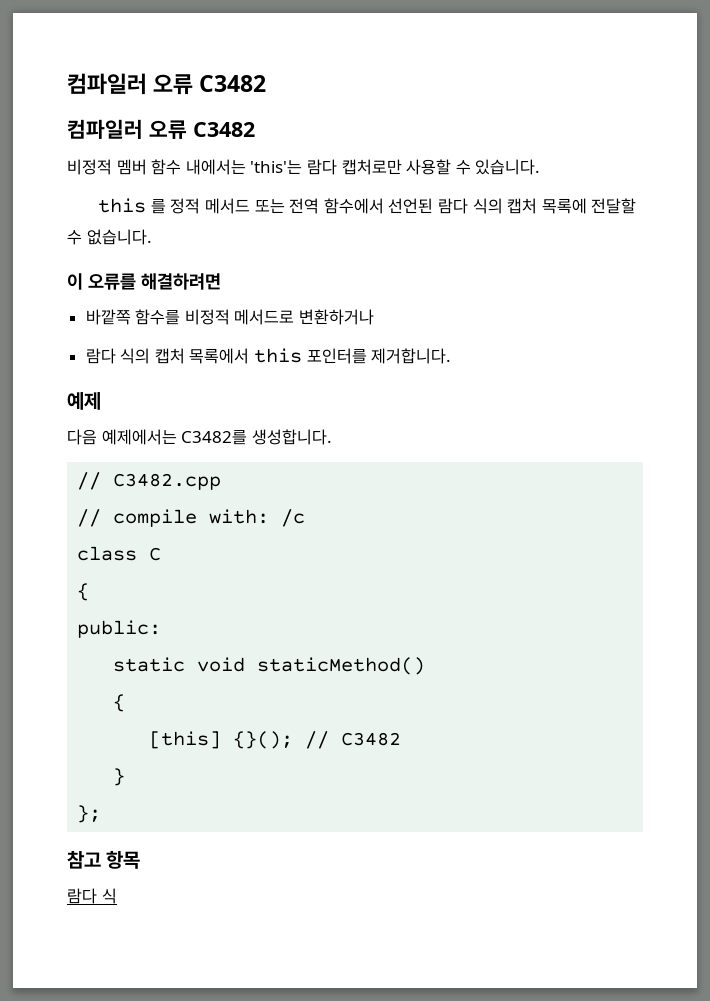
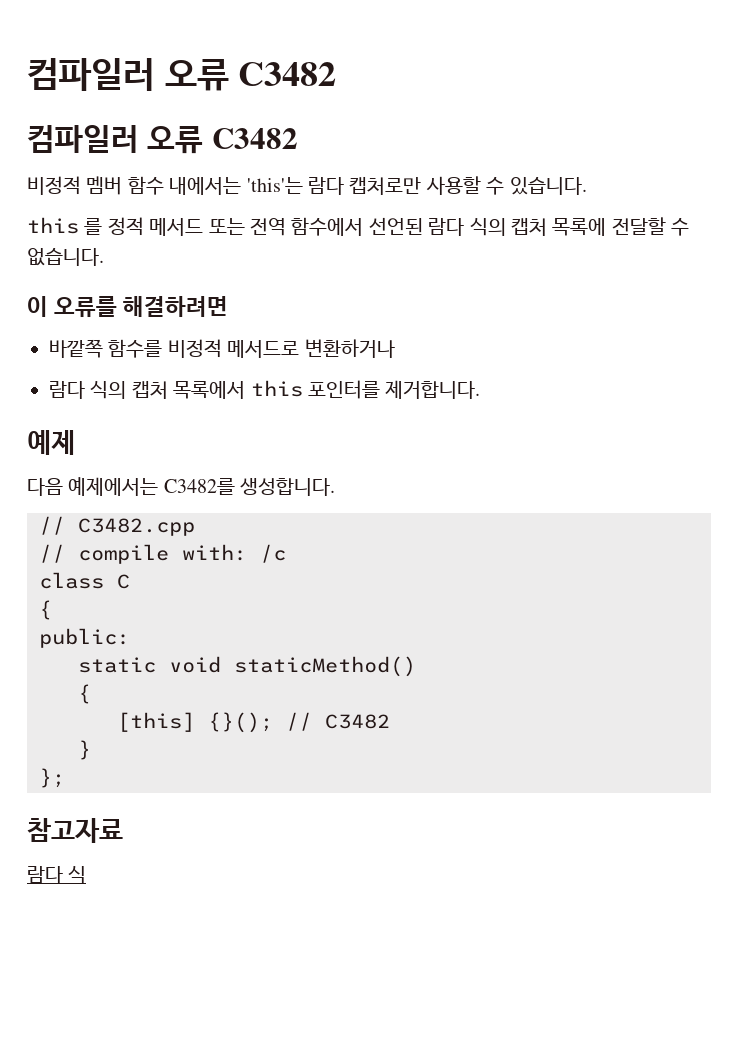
- 참고 항목
+ 참고자료

